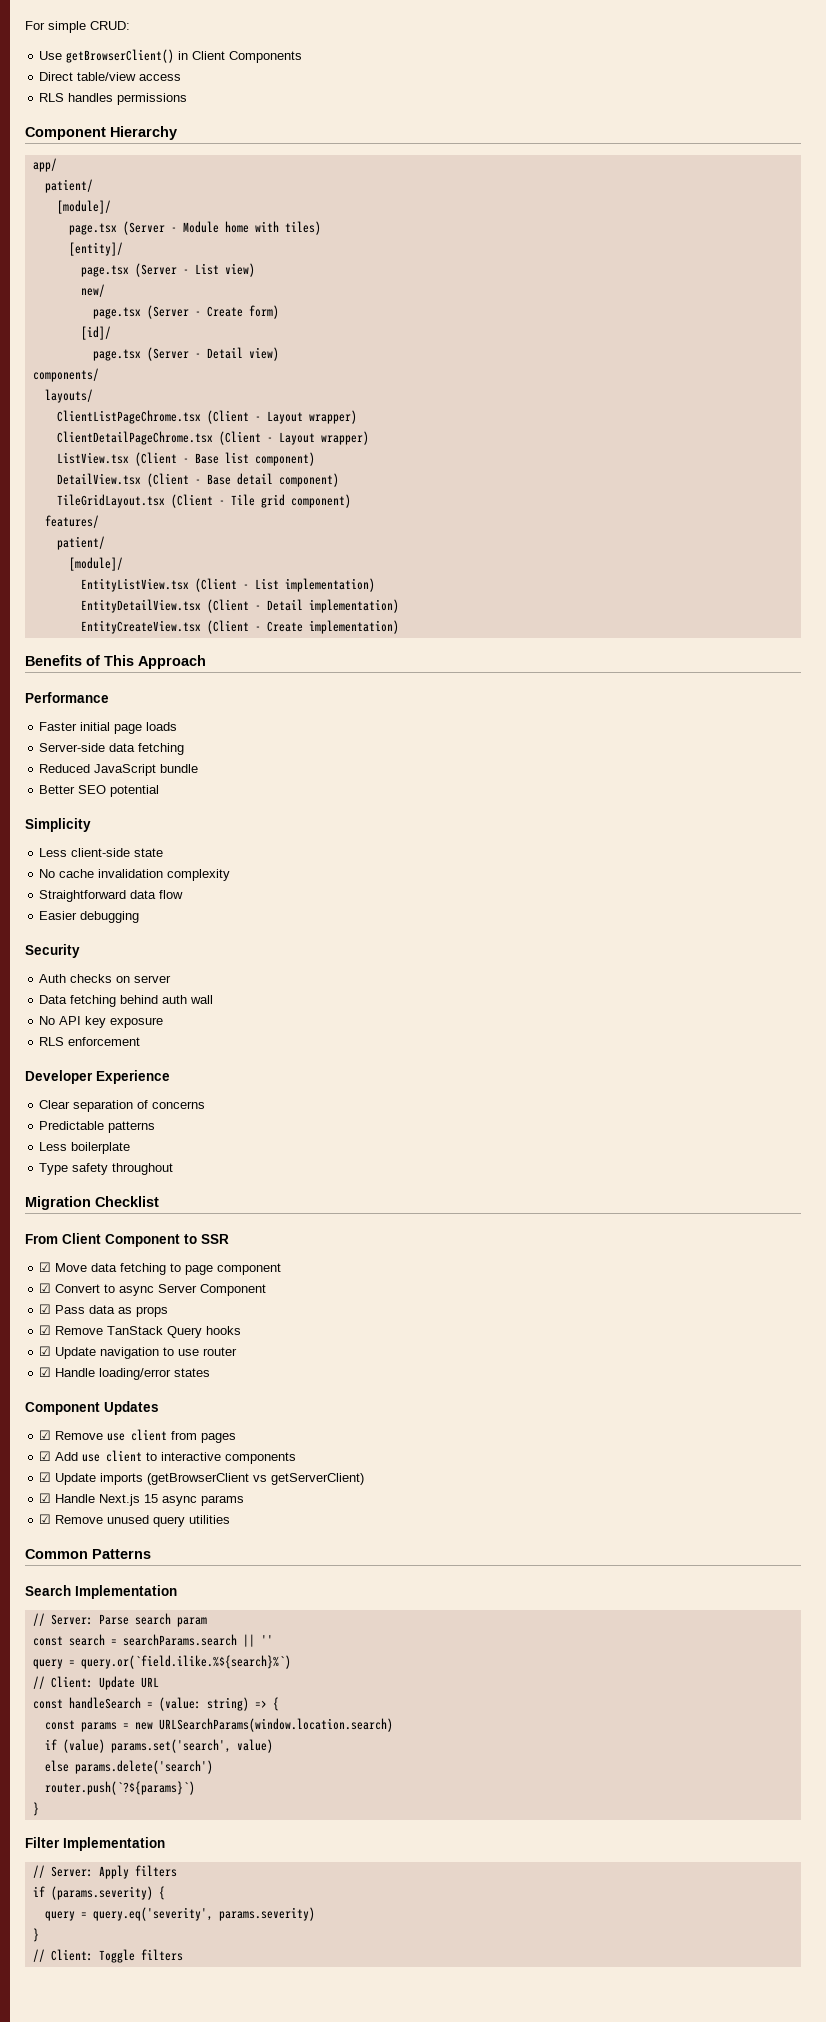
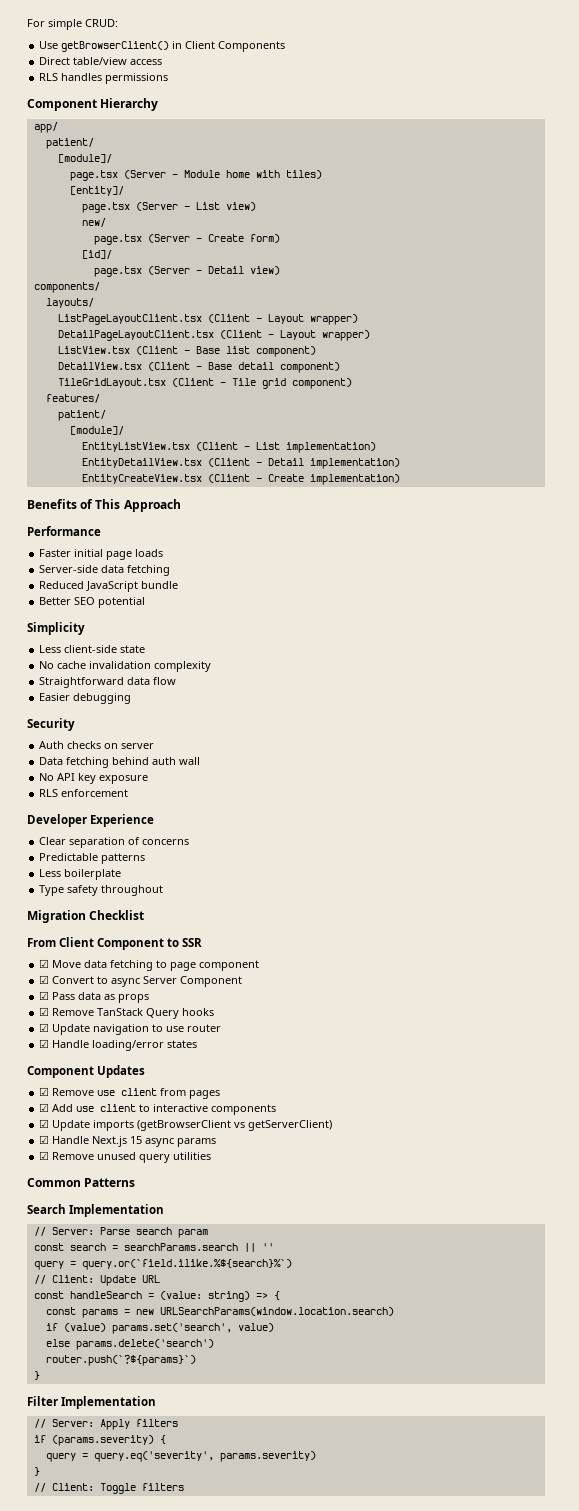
- ClientListPageChrome.tsx (Client - Layout wrapper)
- ClientDetailPageChrome.tsx (Client - Layout wrapper)
+ ListPageLayoutClient.tsx (Client - Layout wrapper)
+ DetailPageLayoutClient.tsx (Client - Layout wrapper)

